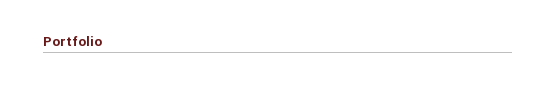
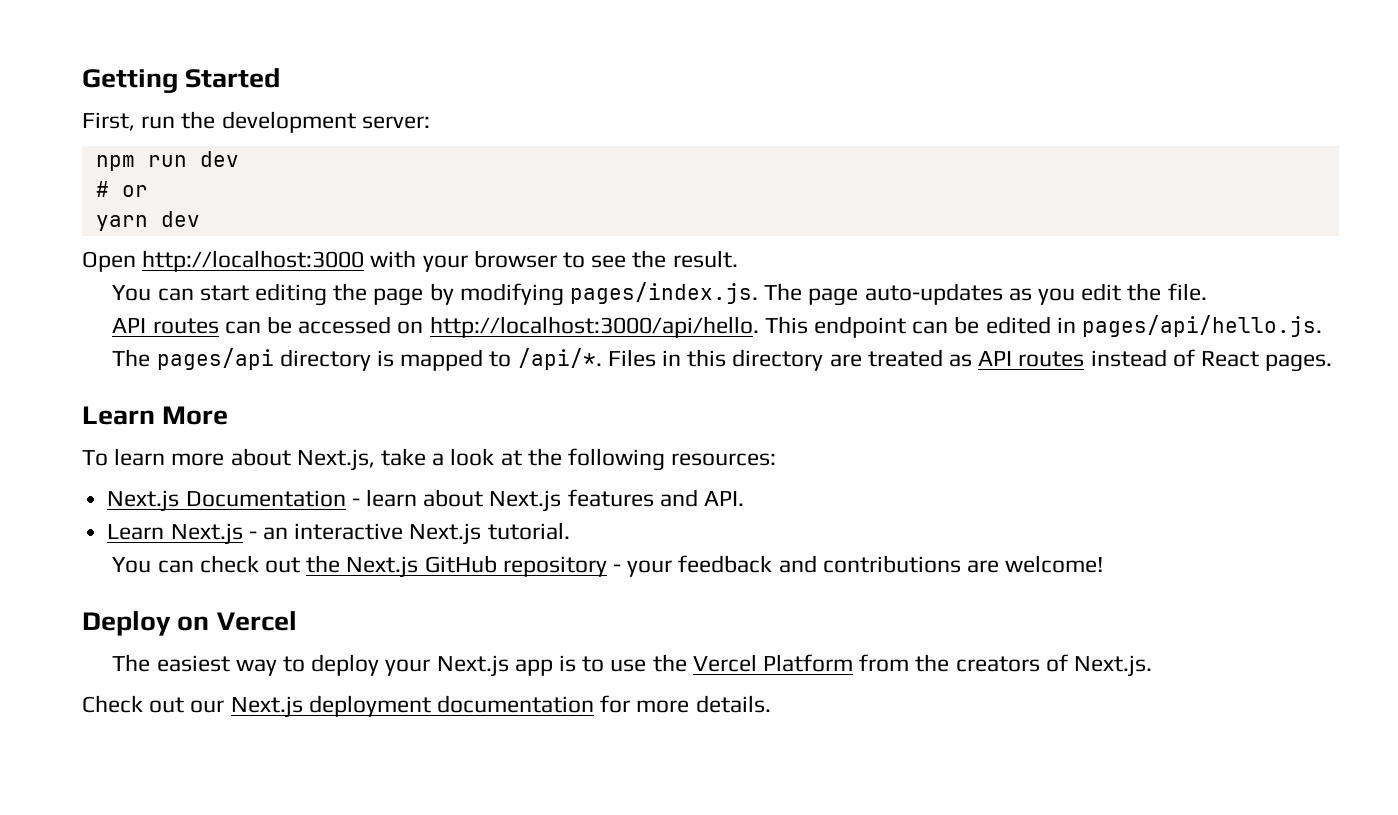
- Portfolio
+ Getting Started
+ First, run the development server:
+ npm run dev
+ # or
+ yarn dev
+ Open http://localhost:3000 with your browser to see the result.
+ You can start editing the page by modifying pages/index.js. The page auto-updates as you edit the file.
+ API routes can be accessed on http://localhost:3000/api/hello. This endpoint can be edited in pages/api/hello.js.
+ The pages/api directory is mapped to /api/*. Files in this directory are treated as API routes instead of React pages.
+ Learn More
+ To learn more about Next.js, take a look at the following resources:
+ Next.js Documentation - learn about Next.js features and API.
+ Learn Next.js - an interactive Next.js tutorial.
+ You can check out the Next.js GitHub repository - your feedback and contributions are welcome!
+ Deploy on Vercel
+ The easiest way to deploy your Next.js app is to use the Vercel Platform from the creators of Next.js.
+ Check out our Next.js deployment documentation for more details.

